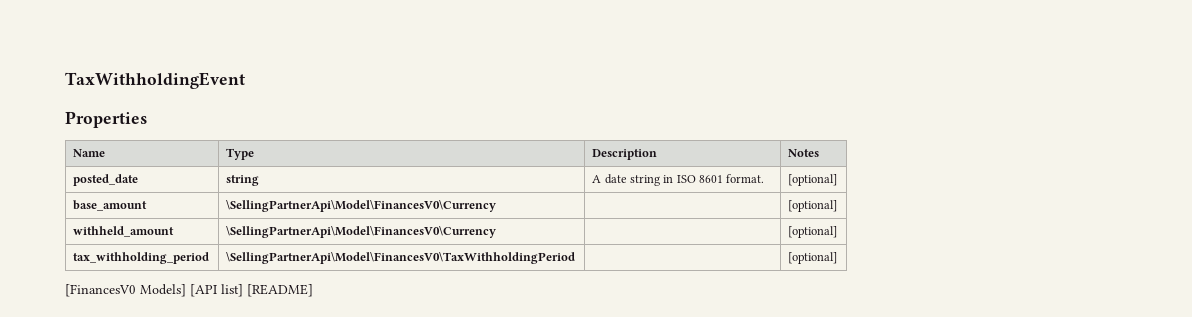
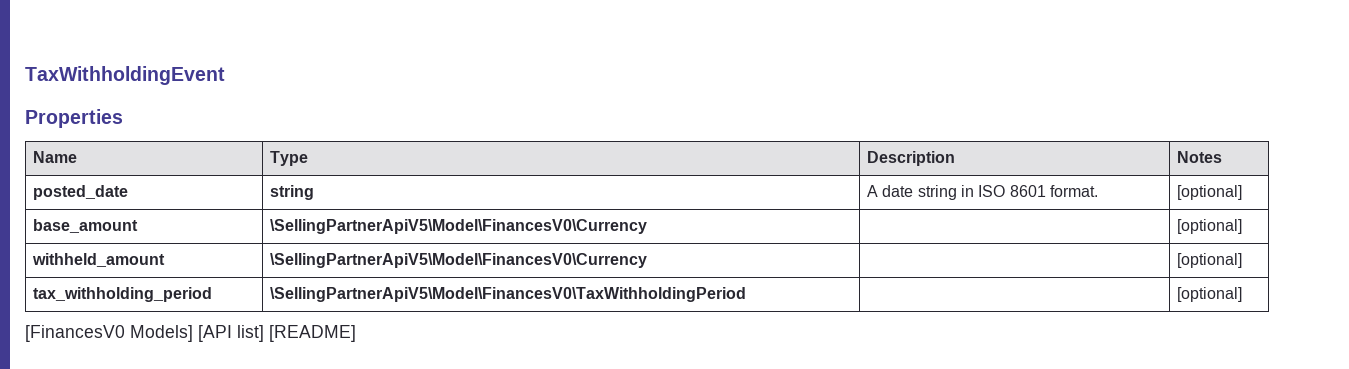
- base_amount | \SellingPartnerApi\Model\FinancesV0\Currency | | [optional]
+ base_amount | \SellingPartnerApiV5\Model\FinancesV0\Currency | | [optional]
- withheld_amount | \SellingPartnerApi\Model\FinancesV0\Currency | | [optional]
+ withheld_amount | \SellingPartnerApiV5\Model\FinancesV0\Currency | | [optional]
- tax_withholding_period | \SellingPartnerApi\Model\FinancesV0\TaxWithholdingPeriod | | [optional]
+ tax_withholding_period | \SellingPartnerApiV5\Model\FinancesV0\TaxWithholdingPeriod | | [optional]

